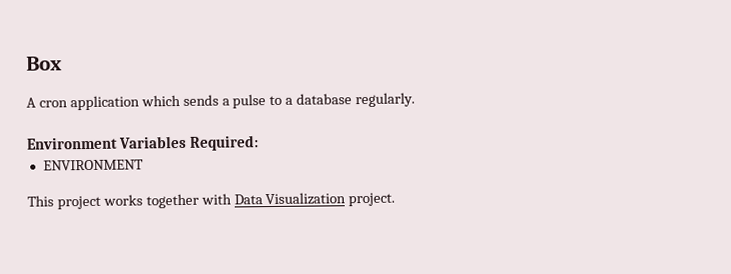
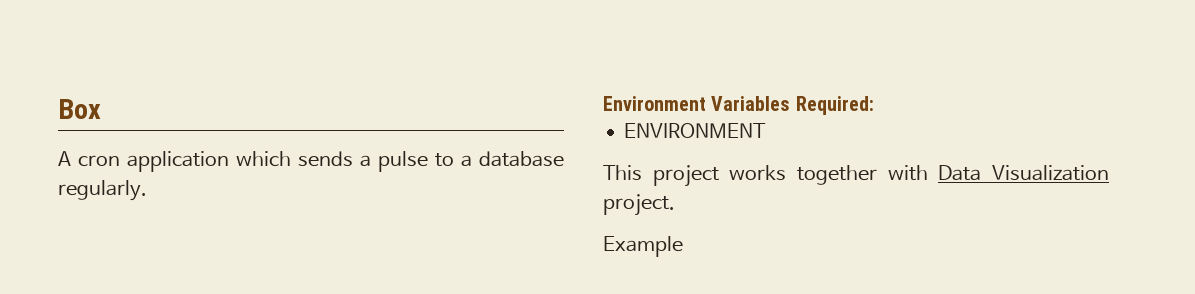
+ Example

